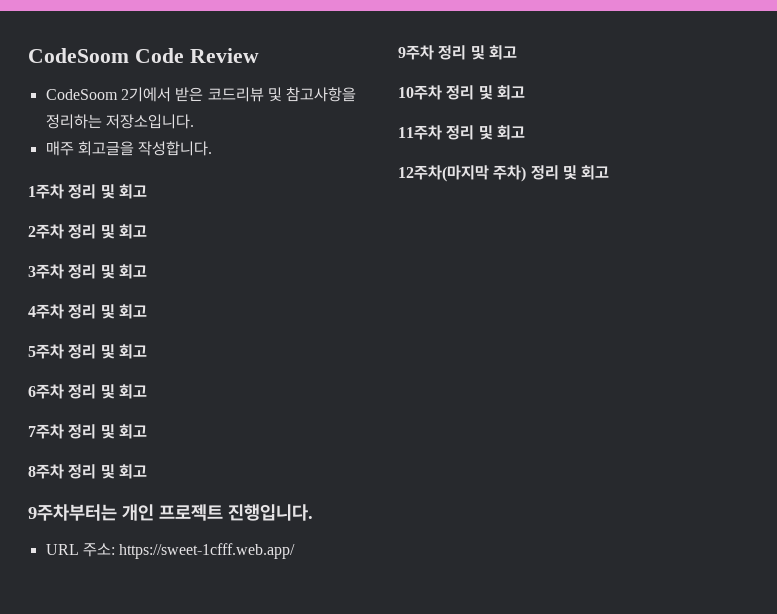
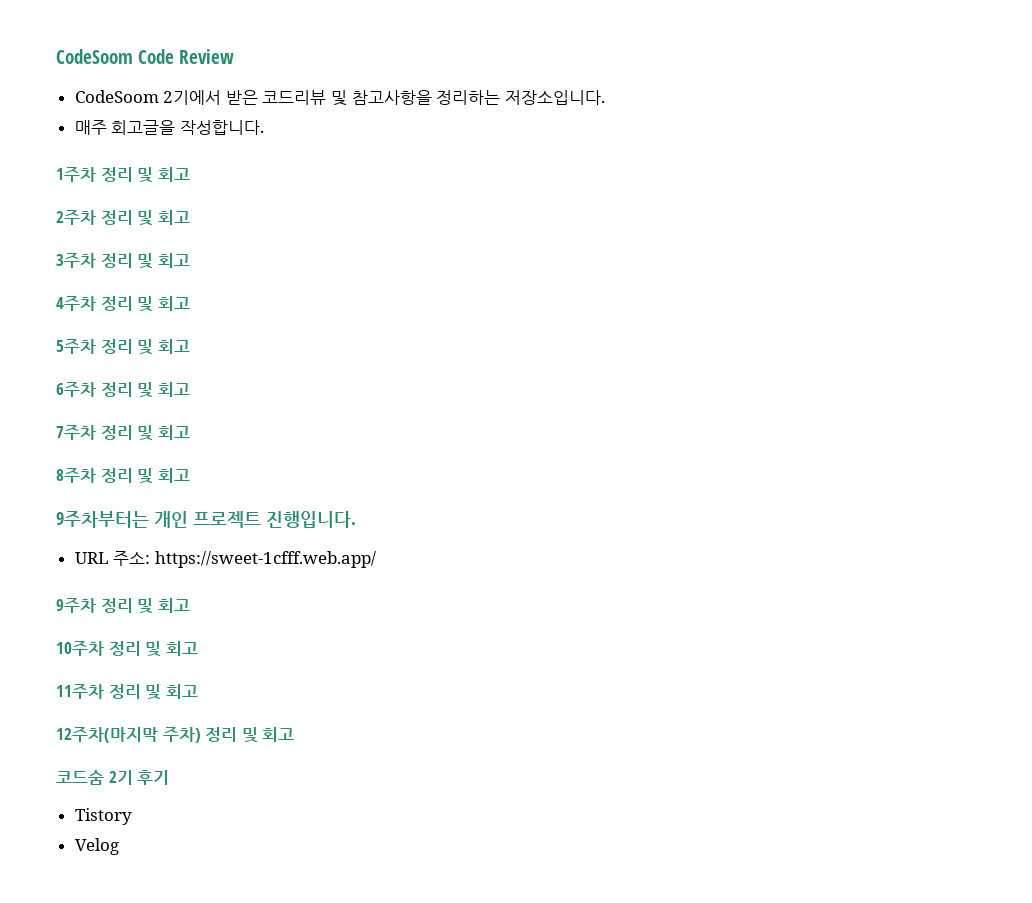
+ 코드숨 2기 후기
+ Tistory
+ Velog

